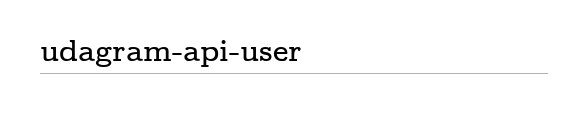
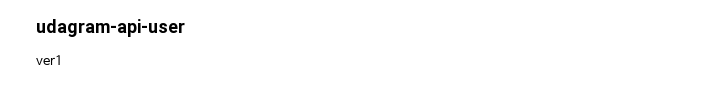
+ ver1

